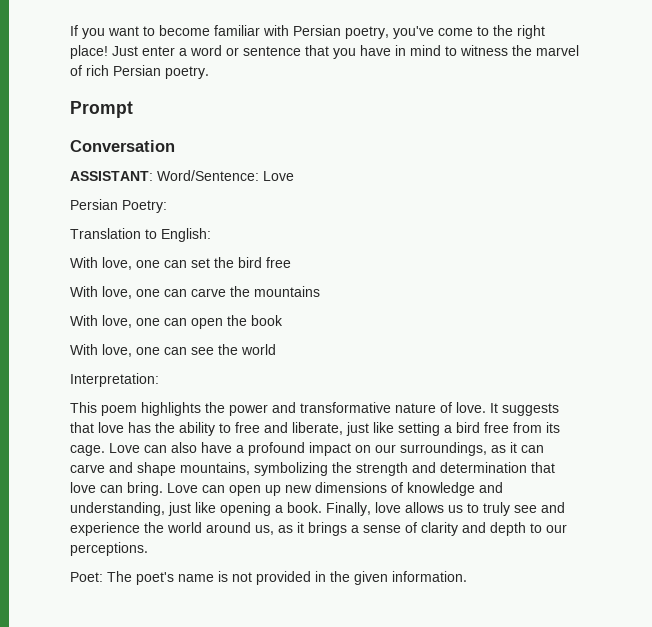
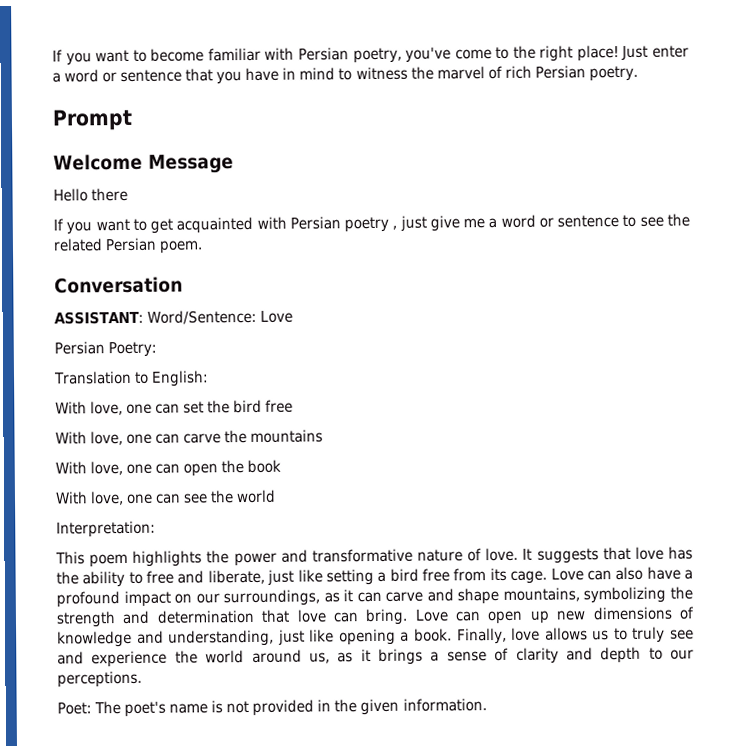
+ Welcome Message
+ Hello there
+ If you want to get acquainted with Persian poetry , just give me a word or sentence to see the related Persian poem.

